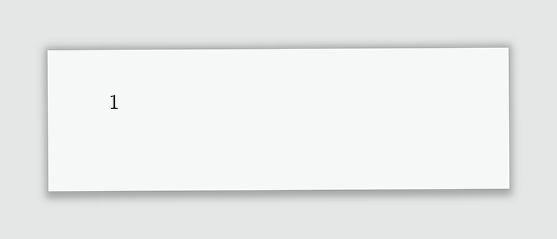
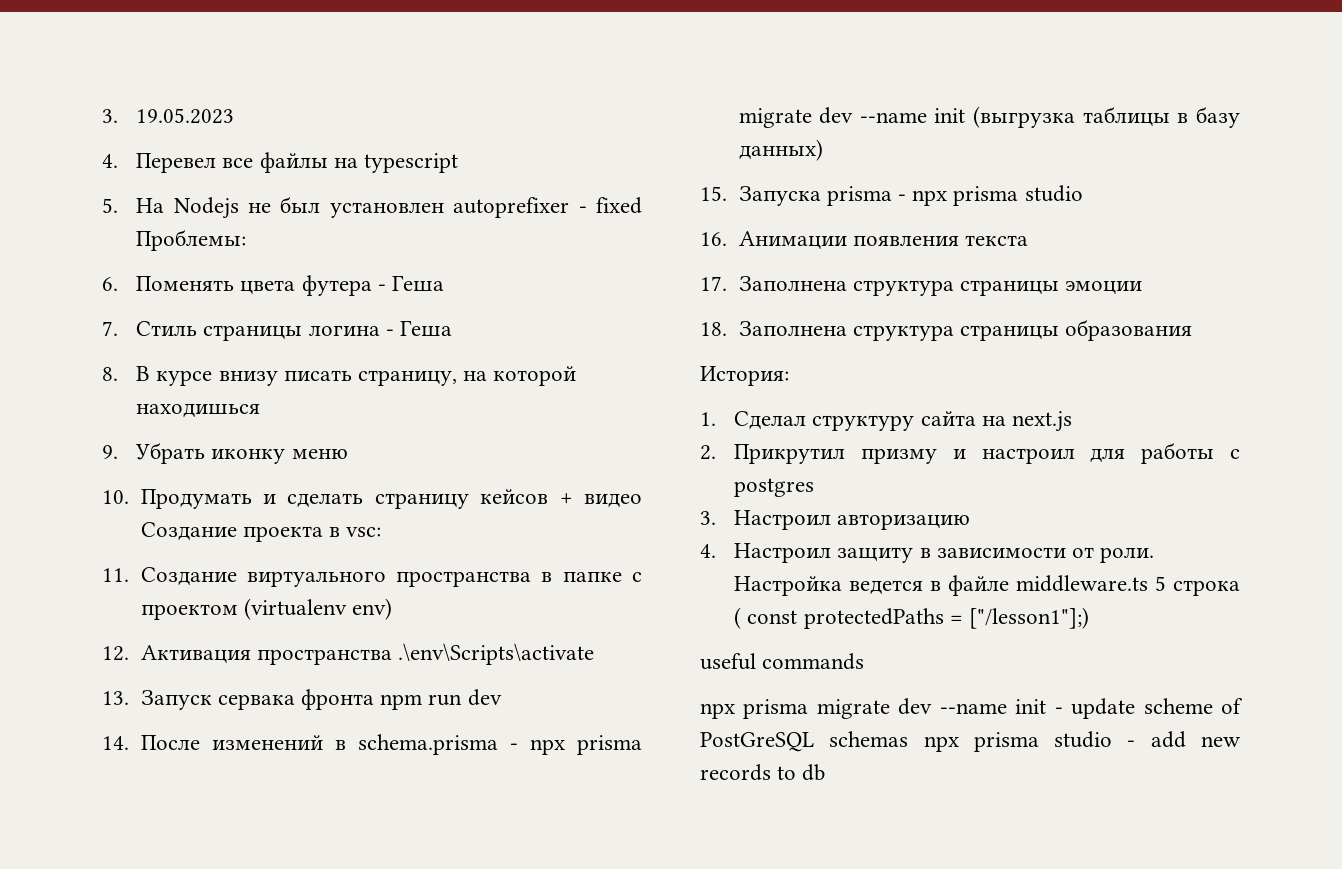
- 1
+ 3. 19.05.2023
+ 4. Перевел все файлы на typescript
+ 5. На Nodejs не был установлен autoprefixer - fixed Проблемы:
+ 6. Поменять цвета футера - Геша
+ 7. Стиль страницы логина - Геша
+ 8. В курсе внизу писать страницу, на которой находишься
+ 9. Убрать иконку меню
+ 10. Продумать и сделать страницу кейсов + видео Создание проекта в vsc:
+ 11. Создание виртуального пространства в папке с проектом (virtualenv env)
+ 12. Активация пространства .\env\Scripts\activate
+ 13. Запуск сервака фронта npm run dev
+ 14. После изменений в schema.prisma - npx prisma migrate dev --name init (выгрузка таблицы в базу данных)
+ 15. Запуска prisma - npx prisma studio
+ 16. Анимации появления текста
+ 17. Заполнена структура страницы эмоции
+ 18. Заполнена структура страницы образования
+ История:
+ 1. Сделал структуру сайта на next.js
+ 2. Прикрутил призму и настроил для работы с postgres
+ 3. Настроил авторизацию
+ 4. Настроил защиту в зависимости от роли. Настройка ведется в файле middleware.ts 5 строка ( const protectedPaths = ["/lesson1"];)
+ useful commands
+ npx prisma migrate dev --name init - update scheme of PostGreSQL schemas npx prisma studio - add new records to db

